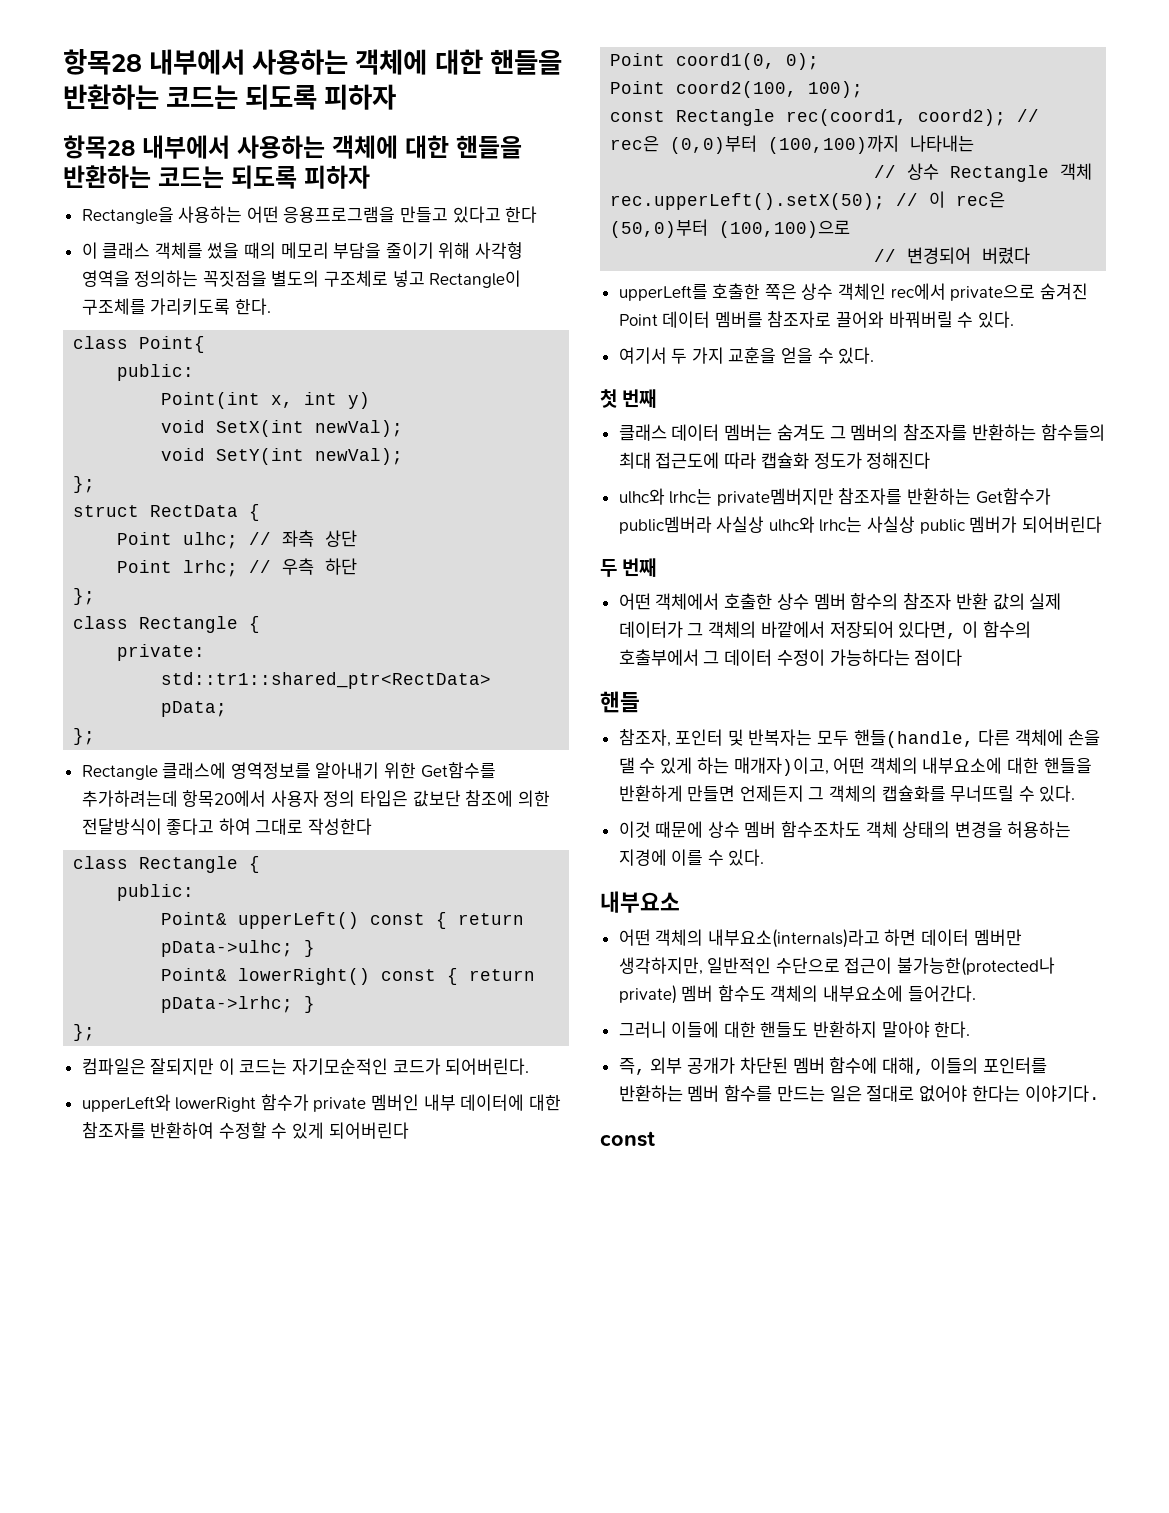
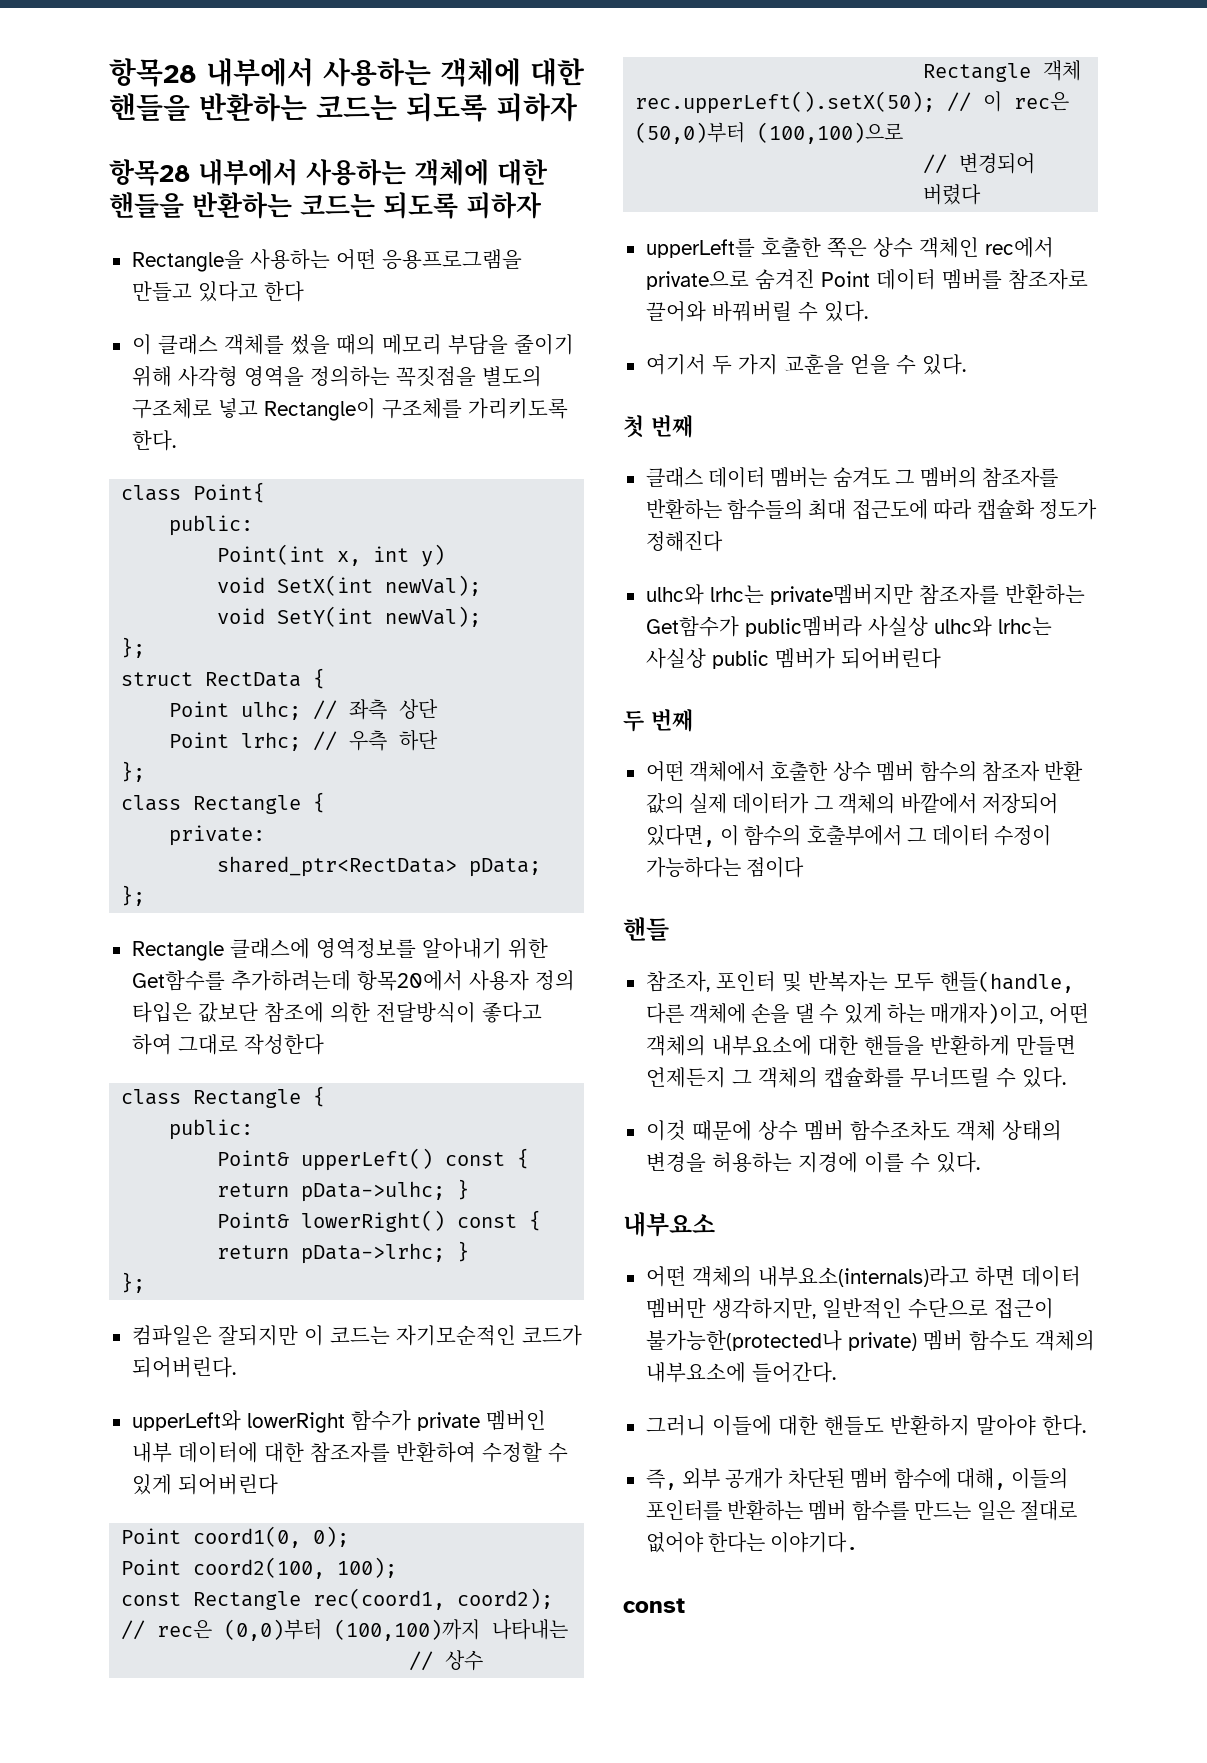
- std::tr1::shared_ptr<RectData> pData;
+ shared_ptr<RectData> pData;

